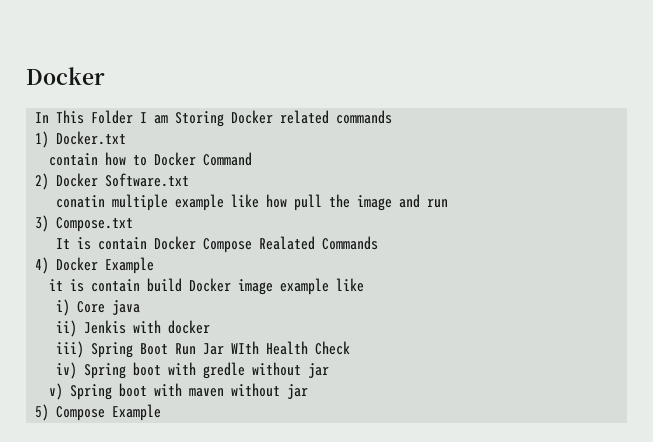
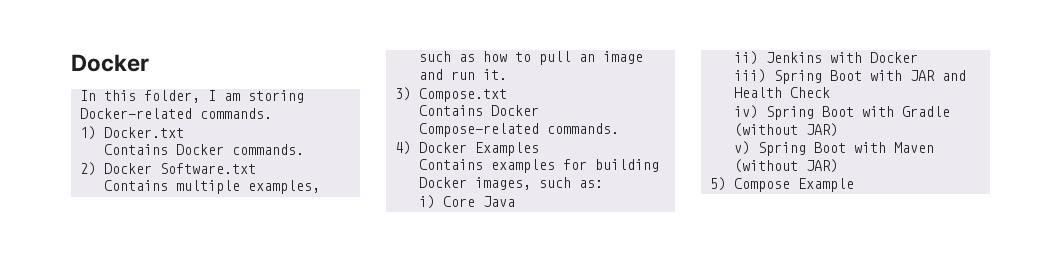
- In This Folder I am Storing Docker related commands
+ In this folder, I am storing Docker-related commands.
  1) Docker.txt
- contain how to Docker Command
+ Contains Docker commands.
  2) Docker Software.txt
- conatin multiple example like how pull the image and run
+ Contains multiple examples, such as how to pull an image and run it.
- It is contain Docker Compose Realated Commands
- 4) Docker Example
- it is contain build Docker image example like
+ Contains Docker Compose-related commands.
+ 4) Docker Examples
+ Contains examples for building Docker images, such as:
- i) Core java
+ i) Core Java
- ii) Jenkis with docker
+ ii) Jenkins with Docker
- iii) Spring Boot Run Jar WIth Health Check
+ iii) Spring Boot with JAR and Health Check
- iv) Spring boot with gredle without jar
- v) Spring boot with maven without jar
+ iv) Spring Boot with Gradle (without JAR)
+ v) Spring Boot with Maven (without JAR)

